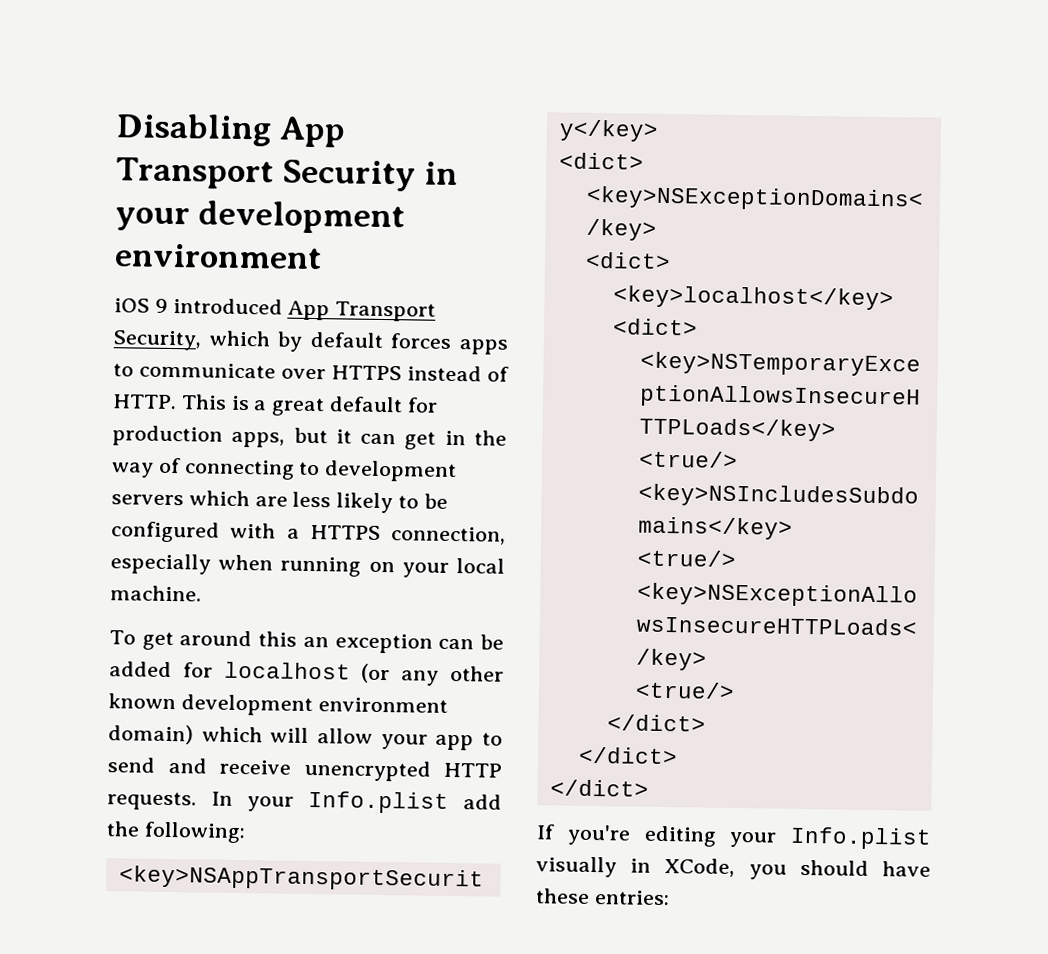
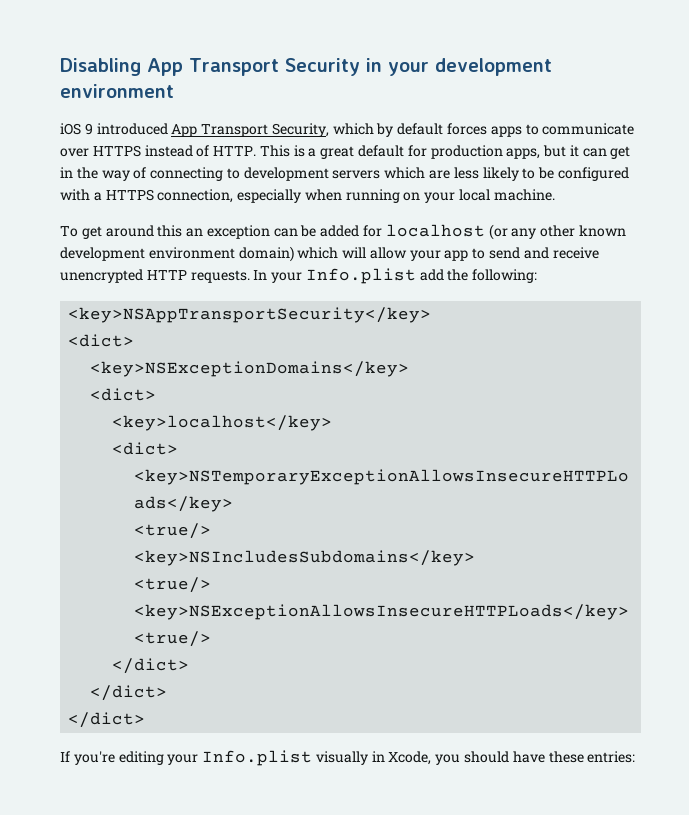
- If you're editing your Info.plist visually in XCode, you should have these entries:
+ If you're editing your Info.plist visually in Xcode, you should have these entries:

